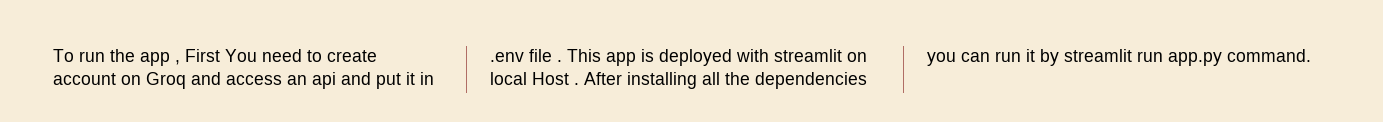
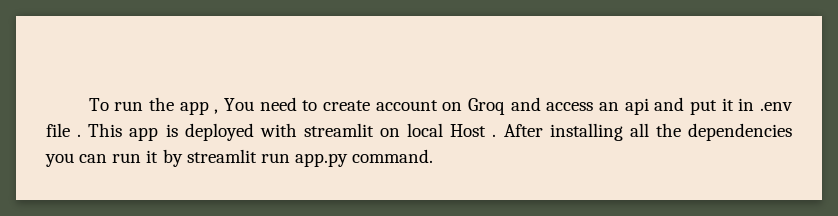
- To run the app , First You need to create account on Groq and access an api and put it in .env file .
+ To run the app , You need to create account on Groq and access an api and put it in .env file .

